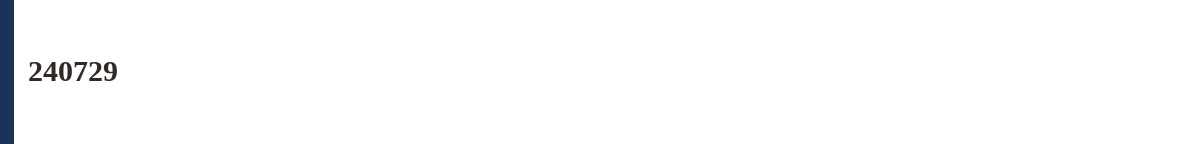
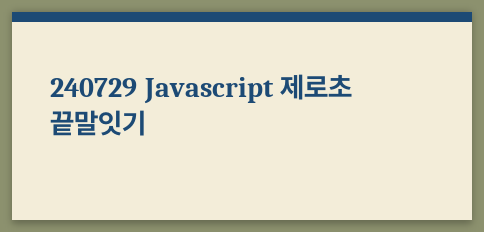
- 240729
+ 240729 Javascript 제로초 끝말잇기

